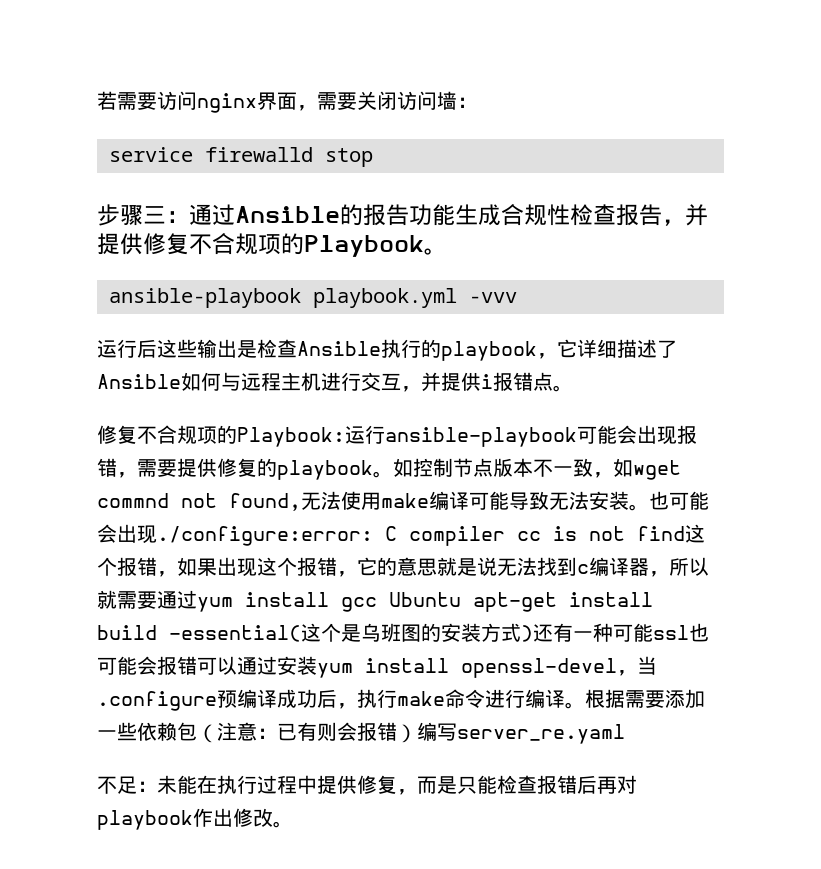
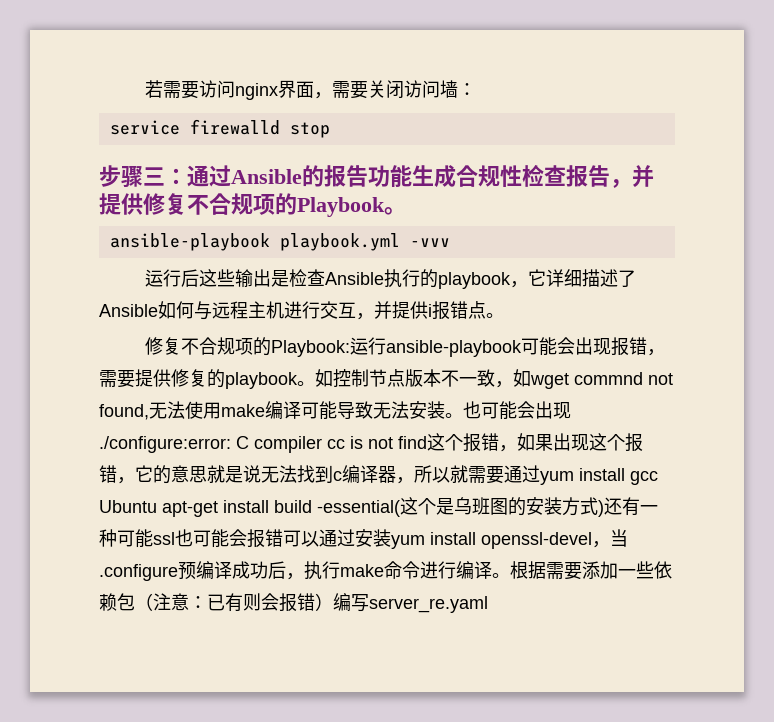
- 不足：未能在执行过程中提供修复，而是只能检查报错后再对playbook作出修改。

